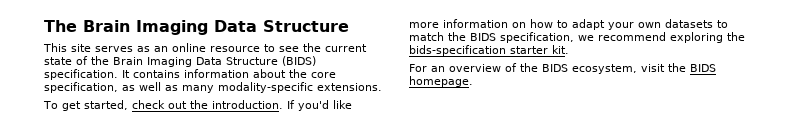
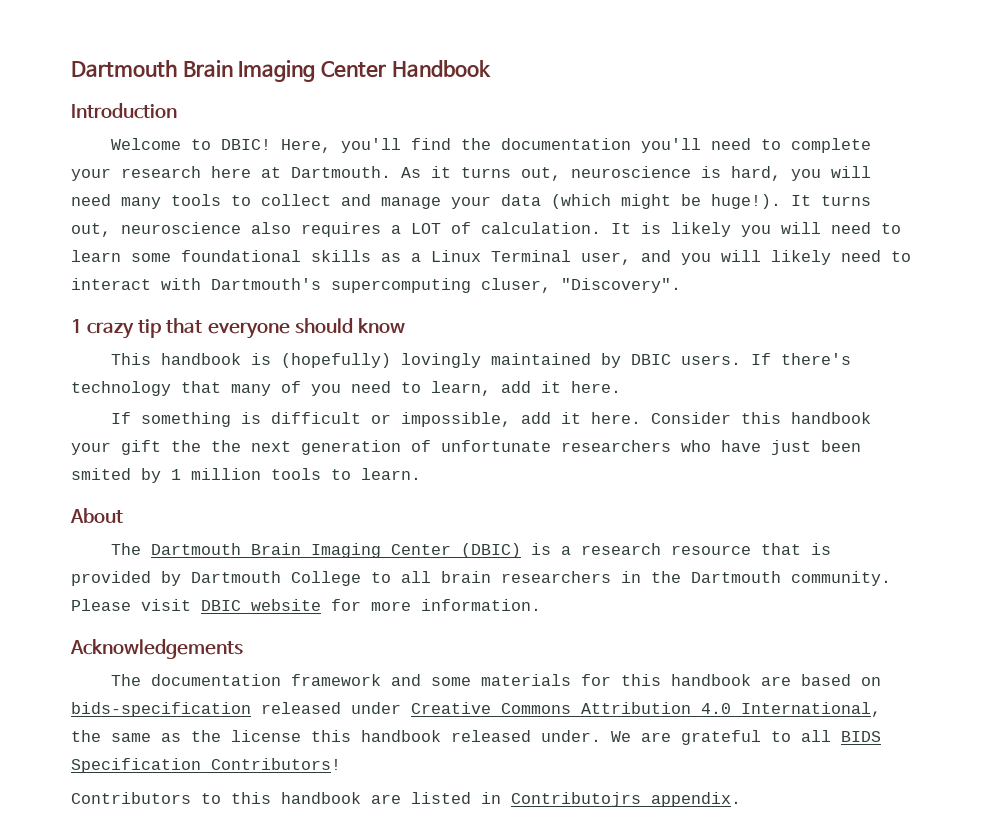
- The Brain Imaging Data Structure
- This site serves as an online resource to see the current state of the Brain Imaging Data Structure (BIDS) specification. It contains information about the core specification, as well as many modality-specific extensions.
- To get started, check out the introduction. If you'd like more information on how to adapt your own datasets to match the BIDS specification, we recommend exploring the bids-specification starter kit.
- For an overview of the BIDS ecosystem, visit the BIDS homepage.
+ Dartmouth Brain Imaging Center Handbook
+ Introduction
+ Welcome to DBIC! Here, you'll find the documentation you'll need to complete your research here at Dartmouth. As it turns out, neuroscience is hard, you will need many tools to collect and manage your data (which might be huge!). It turns out, neuroscience also requires a LOT of calculation. It is likely you will need to learn some foundational skills as a Linux Terminal user, and you will likely need to interact with Dartmouth's supercomputing cluser, "Discovery".
+ 1 crazy tip that everyone should know
+ This handbook is (hopefully) lovingly maintained by DBIC users. If there's technology that many of you need to learn, add it here.
+ If something is difficult or impossible, add it here. Consider this handbook your gift the the next generation of unfortunate researchers who have just been smited by 1 million tools to learn.
+ About
+ The Dartmouth Brain Imaging Center (DBIC) is a research resource that is provided by Dartmouth College to all brain researchers in the Dartmouth community. Please visit DBIC website for more information.
+ Acknowledgements
+ The documentation framework and some materials for this handbook are based on bids-specification released under Creative Commons Attribution 4.0 International, the same as the license this handbook released under. We are grateful to all BIDS Specification Contributors!
+ Contributors to this handbook are listed in Contributojrs appendix.

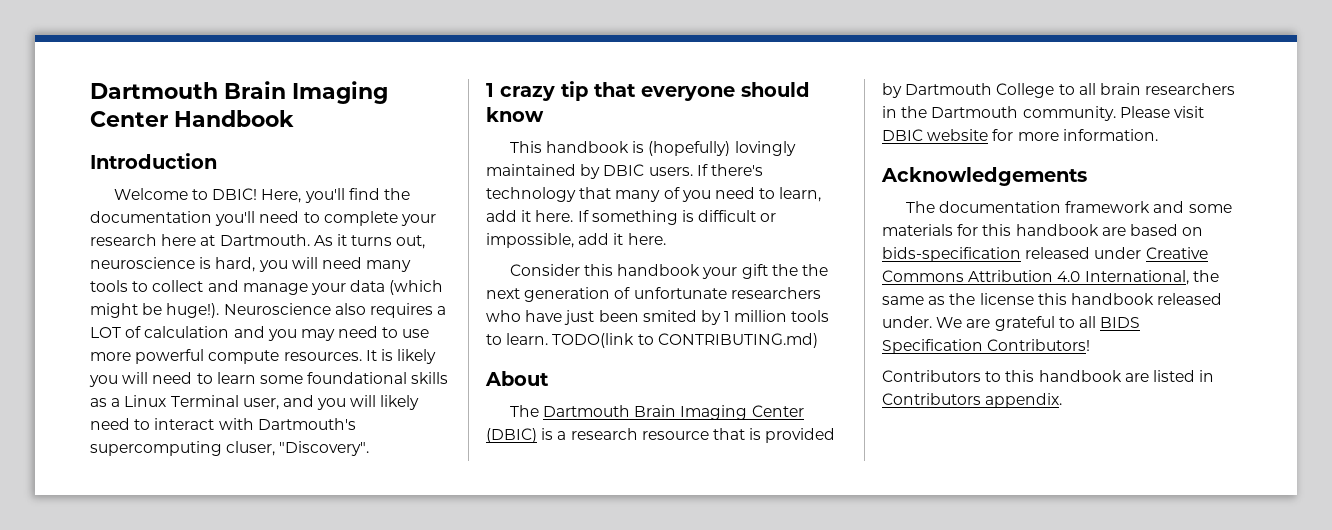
- It turns out, neuroscience also requires a LOT of calculation.
+ Neuroscience also requires a LOT of calculation and you may need to use more powerful compute resources.
- If there's technology that many of you need to learn, add it here.
- If something is difficult or impossible, add it here. Consider this handbook your gift the the next generation of unfortunate researchers who have just been smited by 1 million tools to learn.
+ If there's technology that many of you need to learn, add it here. If something is difficult or impossible, add it here.
+ Consider this handbook your gift the the next generation of unfortunate researchers who have just been smited by 1 million tools to learn. TODO(link to CONTRIBUTING.md)
- Contributors to this handbook are listed in Contributojrs appendix.
+ Contributors to this handbook are listed in Contributors appendix.

